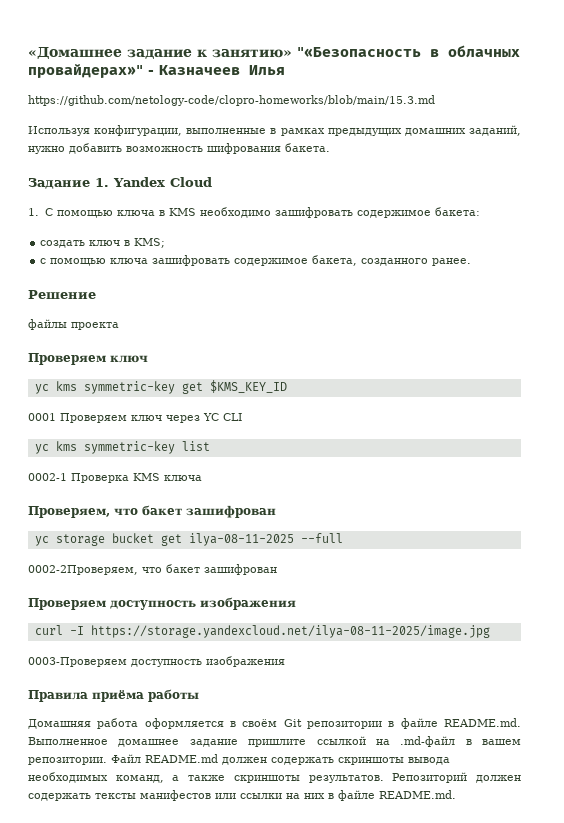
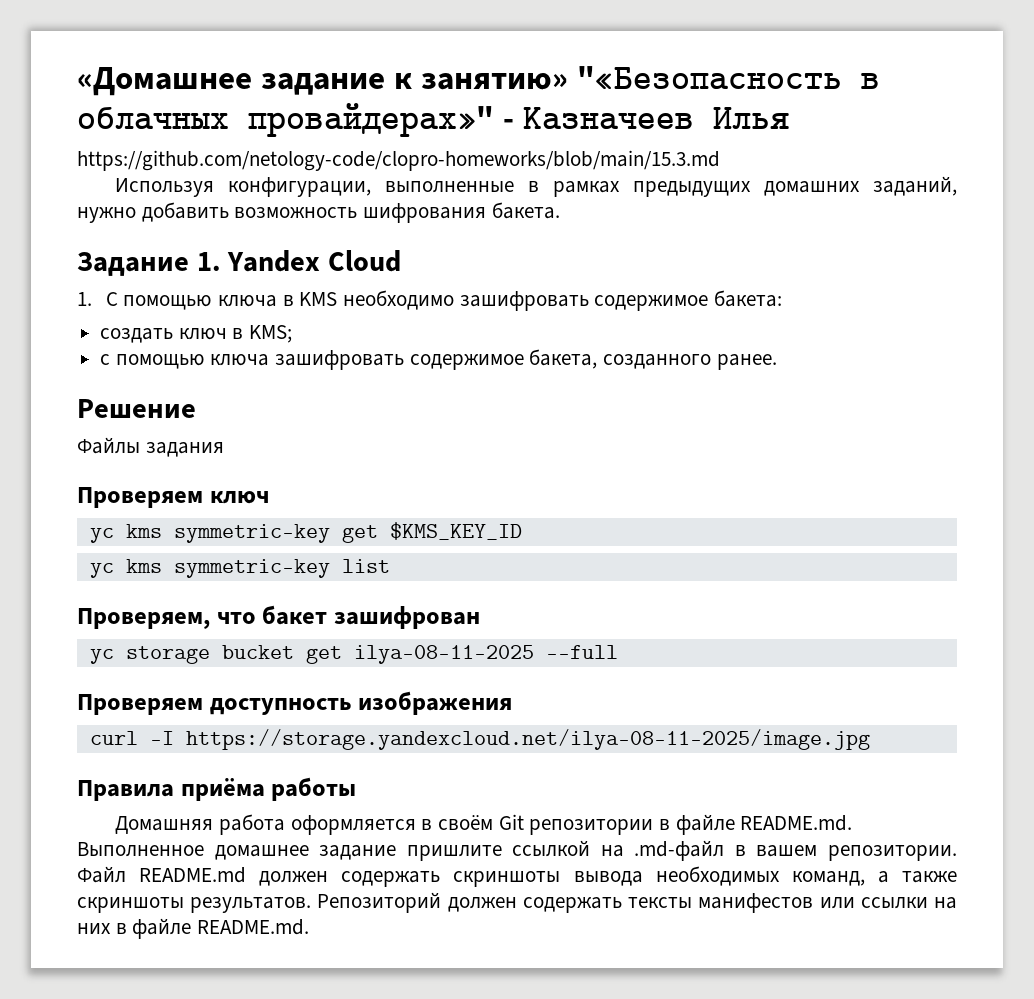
- файлы проекта
+ Файлы задания
- 0001 Проверяем ключ через YC CLI
- 0002-1 Проверка KMS ключа
- 0002-2Проверяем, что бакет зашифрован
- 0003-Проверяем доступность изображения

